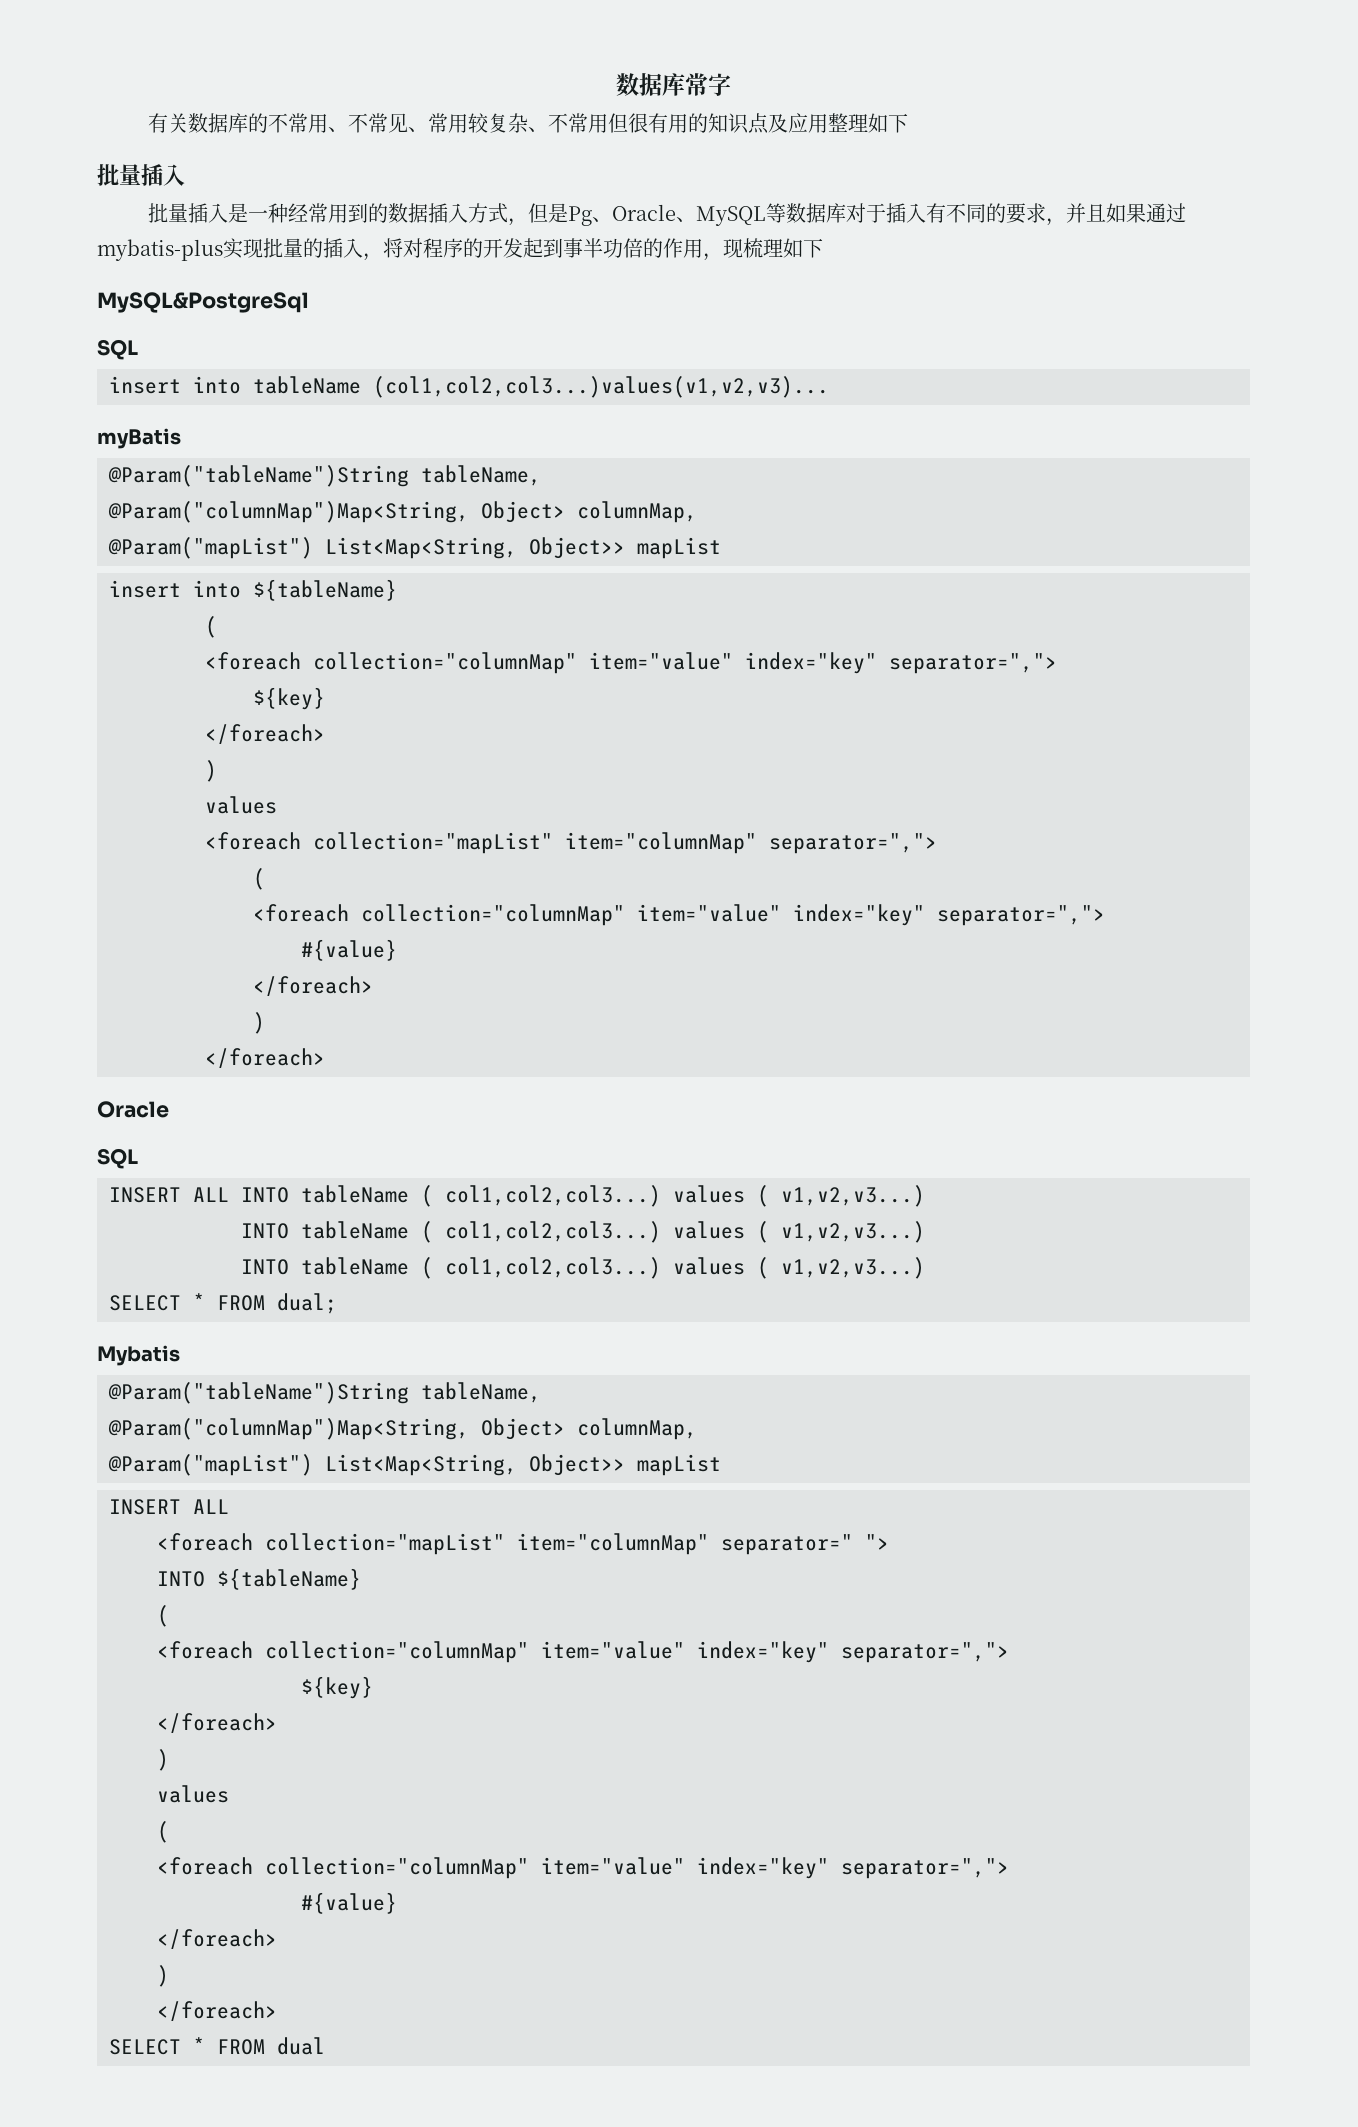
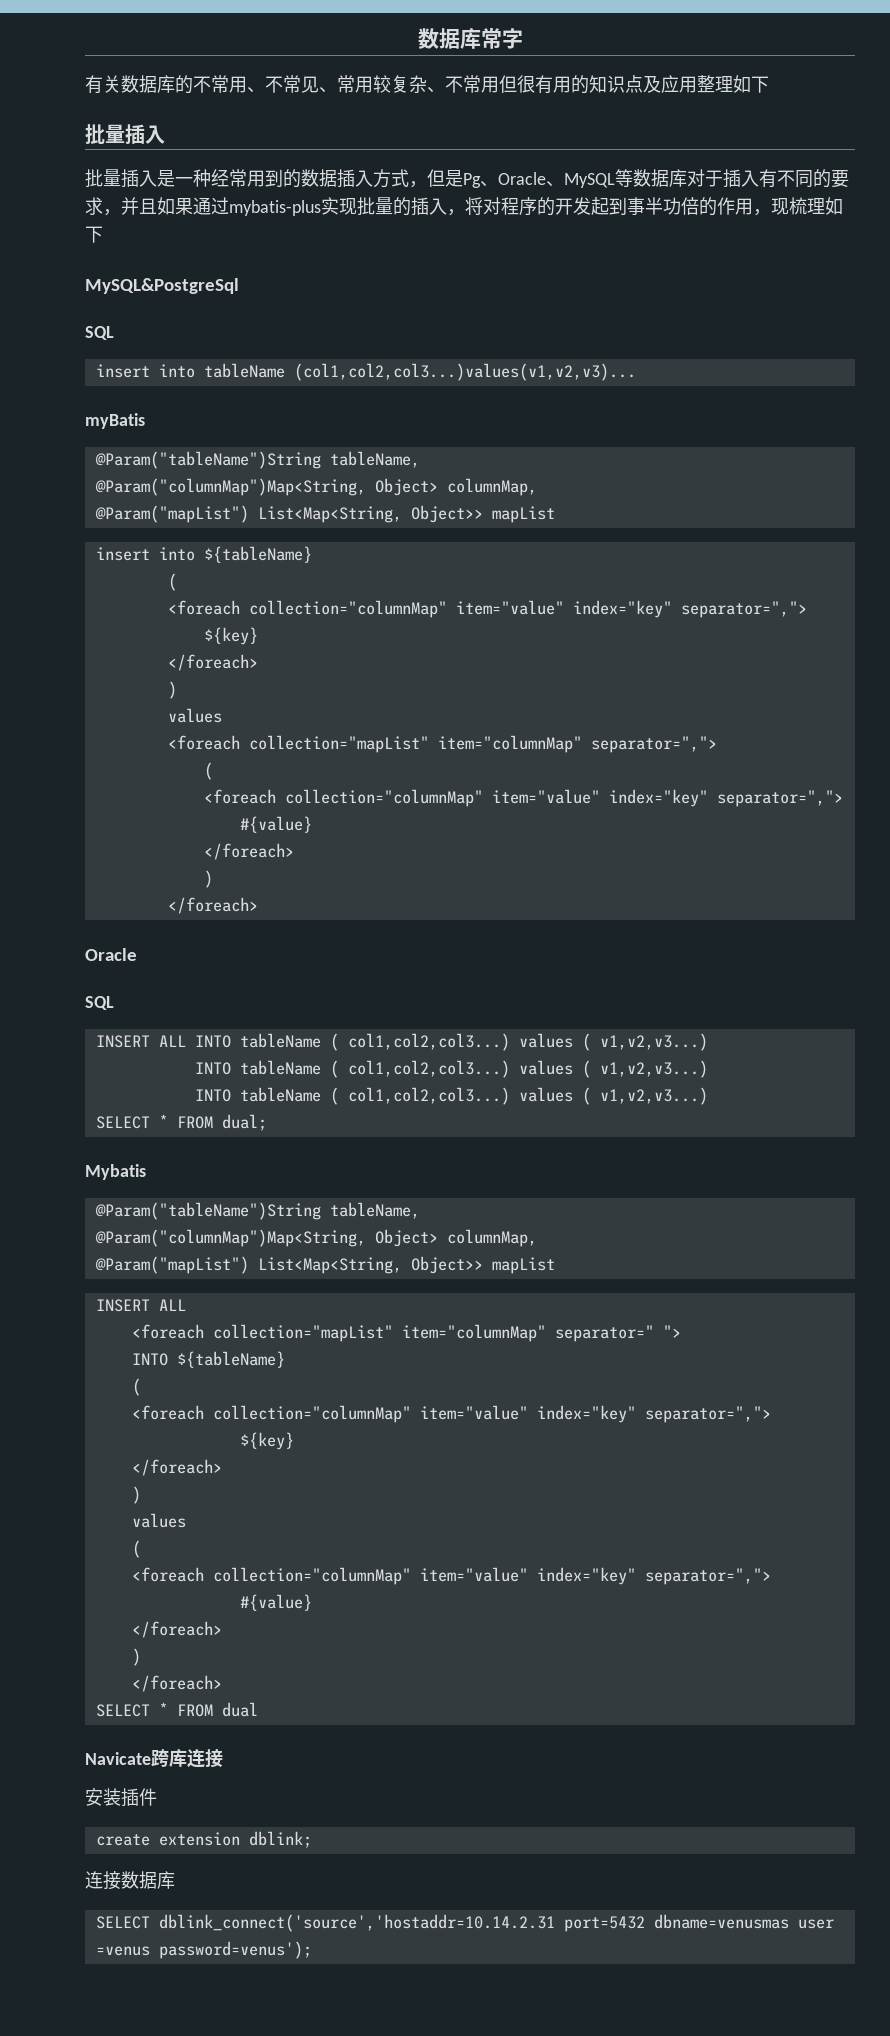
+ Navicate跨库连接
+ 安装插件
+ create extension dblink;
+ 连接数据库
+ SELECT dblink_connect('source','hostaddr=10.14.2.31 port=5432 dbname=venusmas user =venus password=venus');

